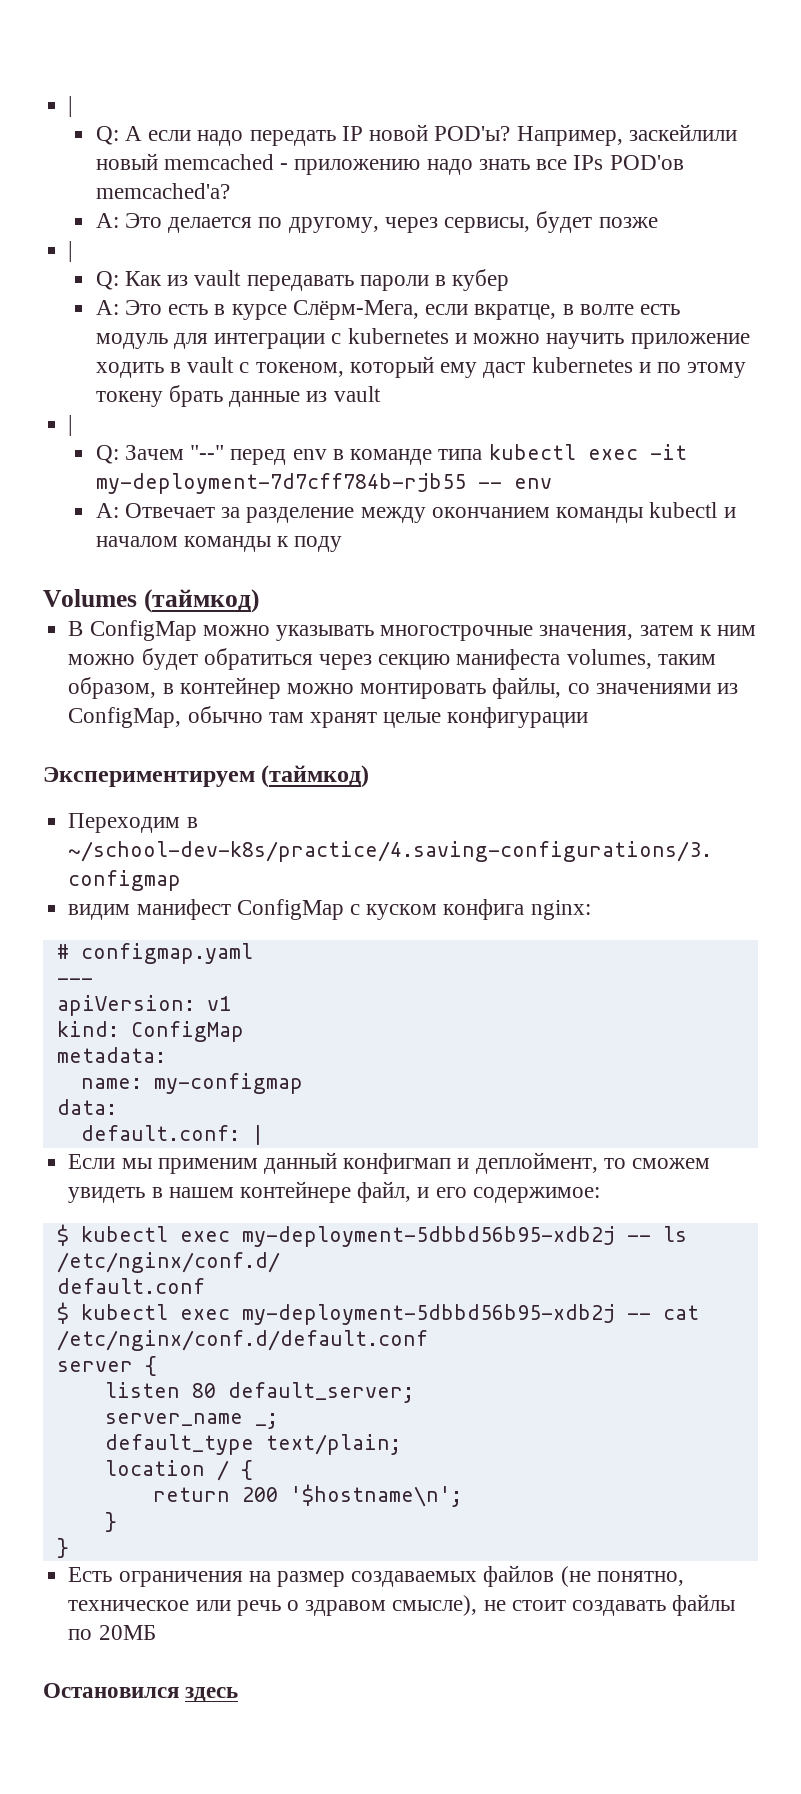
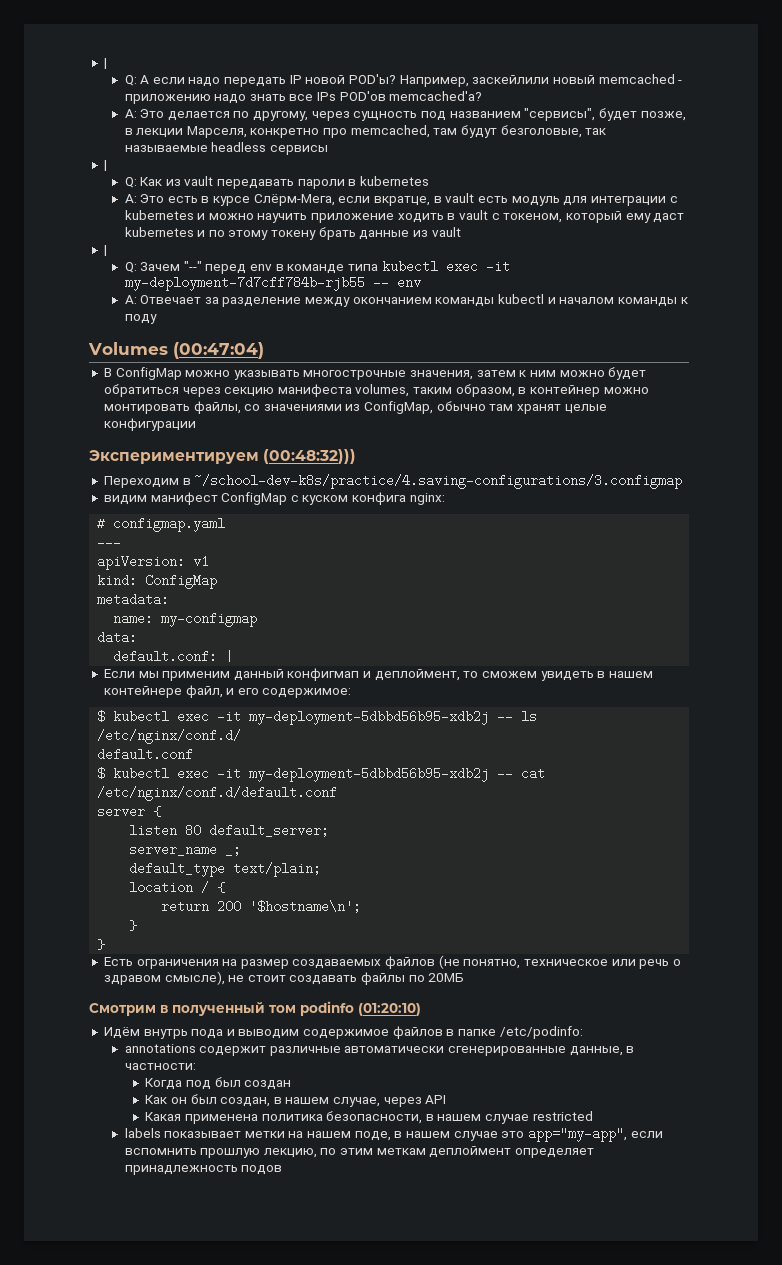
- A: Это делается по другому, через сервисы, будет позже
+ A: Это делается по другому, через сущность под названием "сервисы", будет позже, в лекции Марселя, конкретно про memcached, там будут безголовые, так называемые headless сервисы
- Q: Как из vault передавать пароли в кубер
+ Q: Как из vault передавать пароли в kubernetes
- A: Это есть в курсе Слёрм-Мега, если вкратце, в волте есть модуль для интеграции с kubernetes и можно научить приложение ходить в vault с токеном, который ему даст kubernetes и по этому токену брать данные из vault
+ A: Это есть в курсе Слёрм-Мега, если вкратце, в vault есть модуль для интеграции с kubernetes и можно научить приложение ходить в vault с токеном, который ему даст kubernetes и по этому токену брать данные из vault
- Volumes (таймкод)
+ Volumes (00:47:04)
- Экспериментируем (таймкод)
+ Экспериментируем (00:48:32)))
- $ kubectl exec my-deployment-5dbbd56b95-xdb2j -- ls /etc/nginx/conf.d/
+ $ kubectl exec -it my-deployment-5dbbd56b95-xdb2j -- ls /etc/nginx/conf.d/
- $ kubectl exec my-deployment-5dbbd56b95-xdb2j -- cat /etc/nginx/conf.d/default.conf
+ $ kubectl exec -it my-deployment-5dbbd56b95-xdb2j -- cat /etc/nginx/conf.d/default.conf
- Остановился здесь
+ Смотрим в полученный том podinfo (01:20:10)
+ Идём внутрь пода и выводим содержимое файлов в папке /etc/podinfo:
+ annotations содержит различные автоматически сгенерированные данные, в частности:
+ Когда под был создан
+ Как он был создан, в нашем случае, через API
+ Какая применена политика безопасности, в нашем случае restricted
+ labels показывает метки на нашем поде, в нашем случае это app="my-app", если вспомнить прошлую лекцию, по этим меткам деплоймент определяет принадлежность подов

